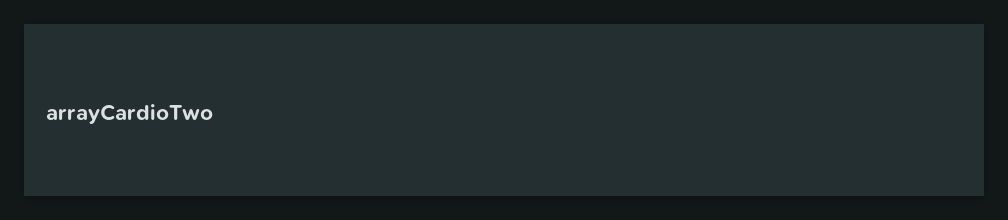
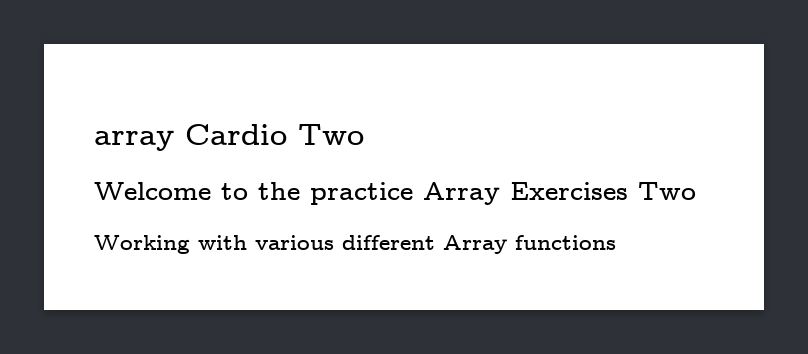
- arrayCardioTwo
+ array Cardio Two
+ Welcome to the practice Array Exercises Two
+ Working with various different Array functions

